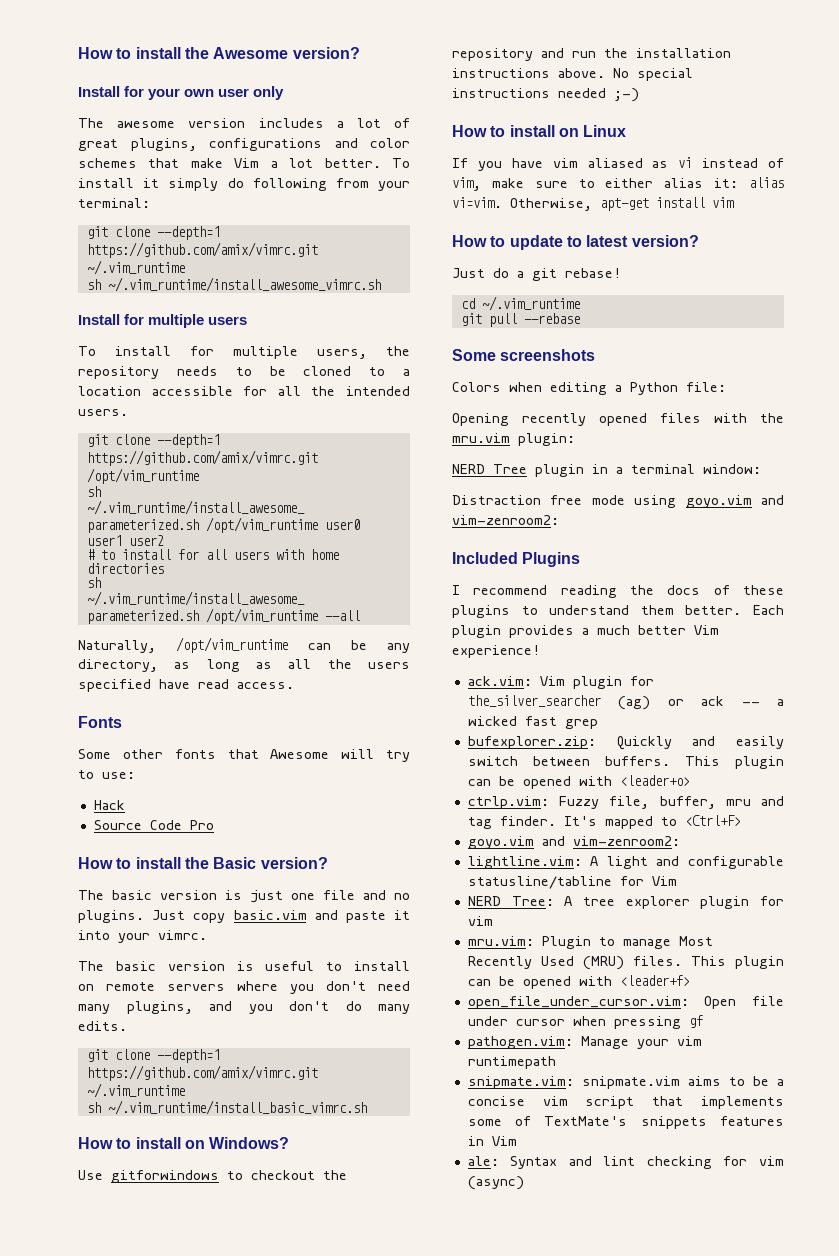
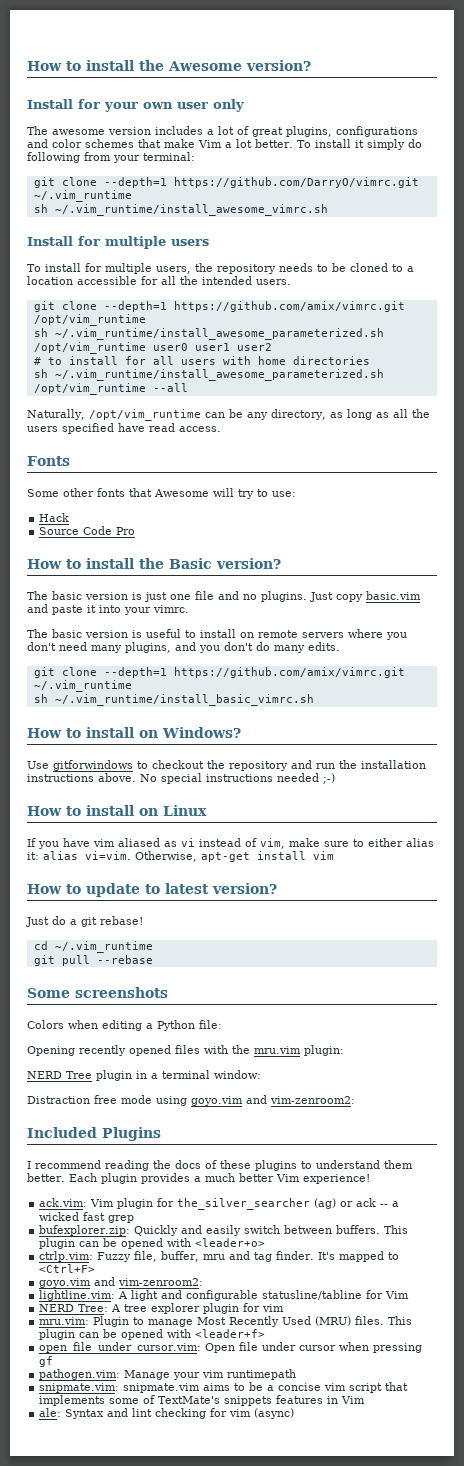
  To install it simply do following from your terminal:
- git clone --depth=1 https://github.com/amix/vimrc.git ~/.vim_runtime
+ git clone --depth=1 https://github.com/DarryO/vimrc.git ~/.vim_runtime

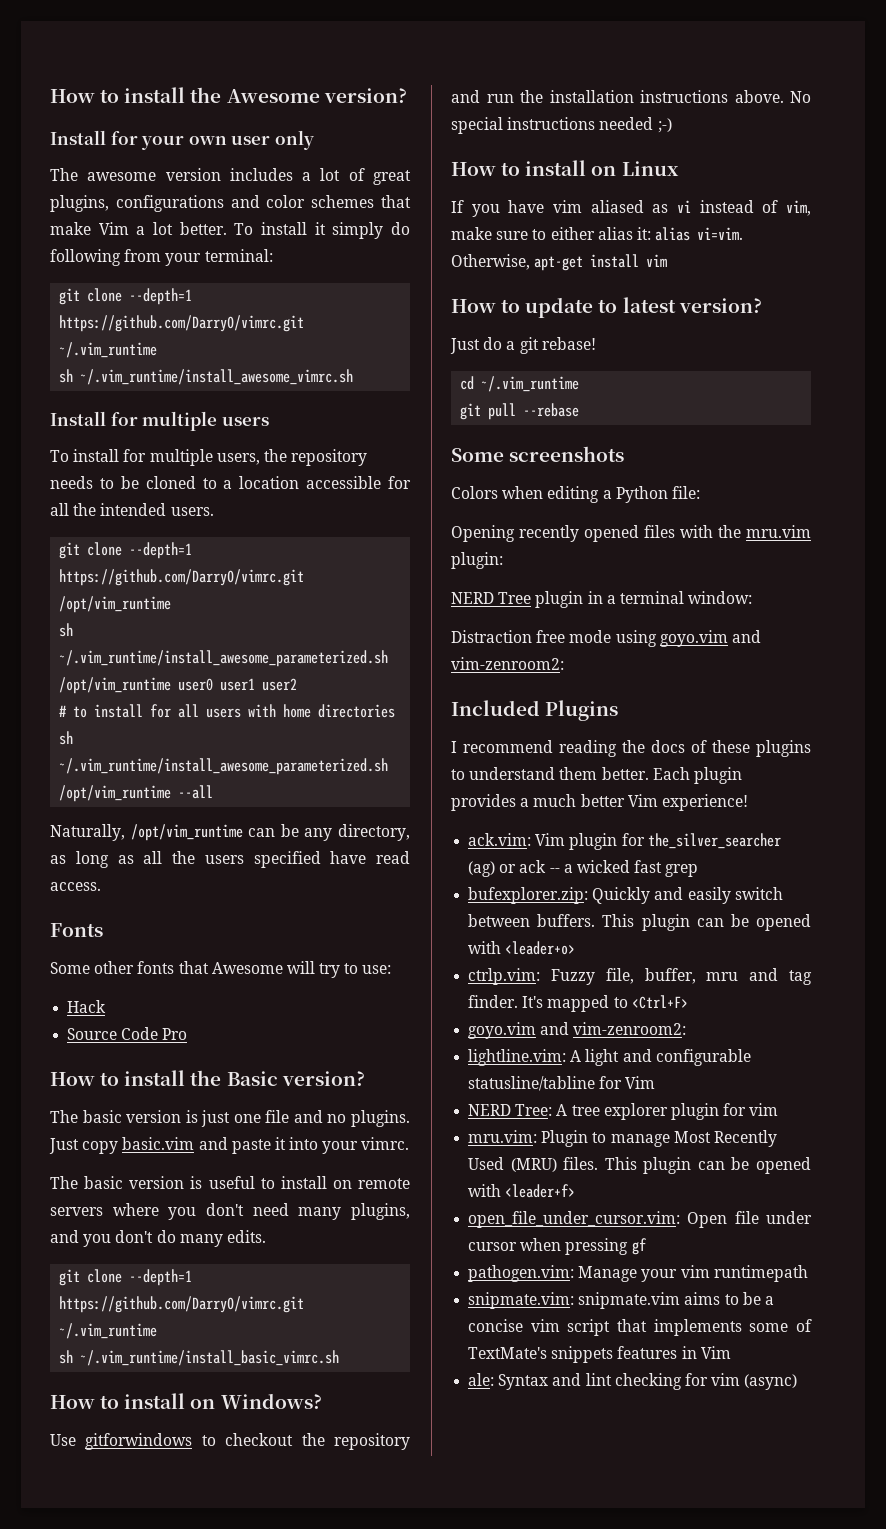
- git clone --depth=1 https://github.com/amix/vimrc.git /opt/vim_runtime
+ git clone --depth=1 https://github.com/DarryO/vimrc.git /opt/vim_runtime
  The basic version is useful to install on remote servers where you don't need many plugins, and you don't do many edits.
- git clone --depth=1 https://github.com/amix/vimrc.git ~/.vim_runtime
+ git clone --depth=1 https://github.com/DarryO/vimrc.git ~/.vim_runtime

